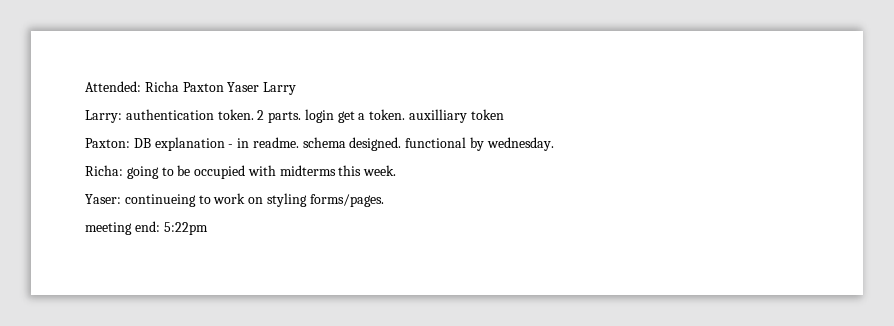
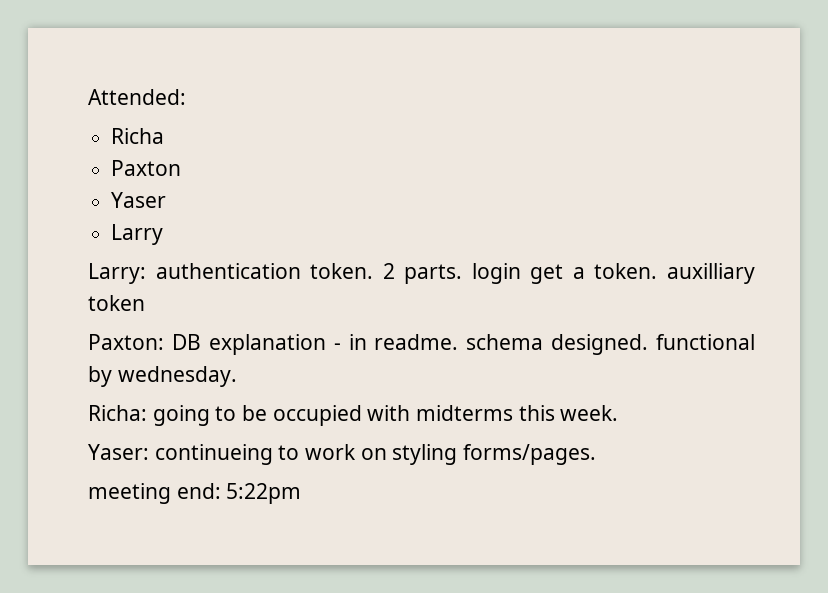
- Attended: Richa Paxton Yaser Larry
+ Attended:
+ Richa
+ Paxton
+ Yaser
+ Larry

